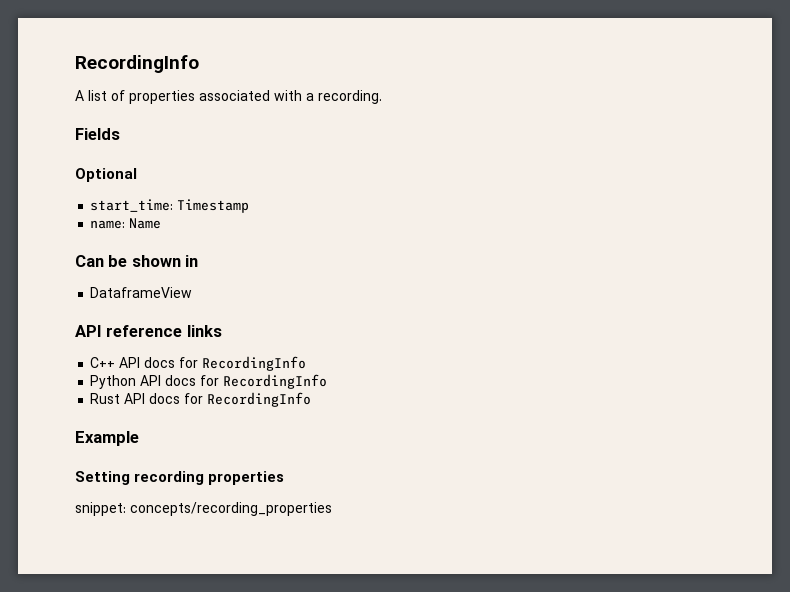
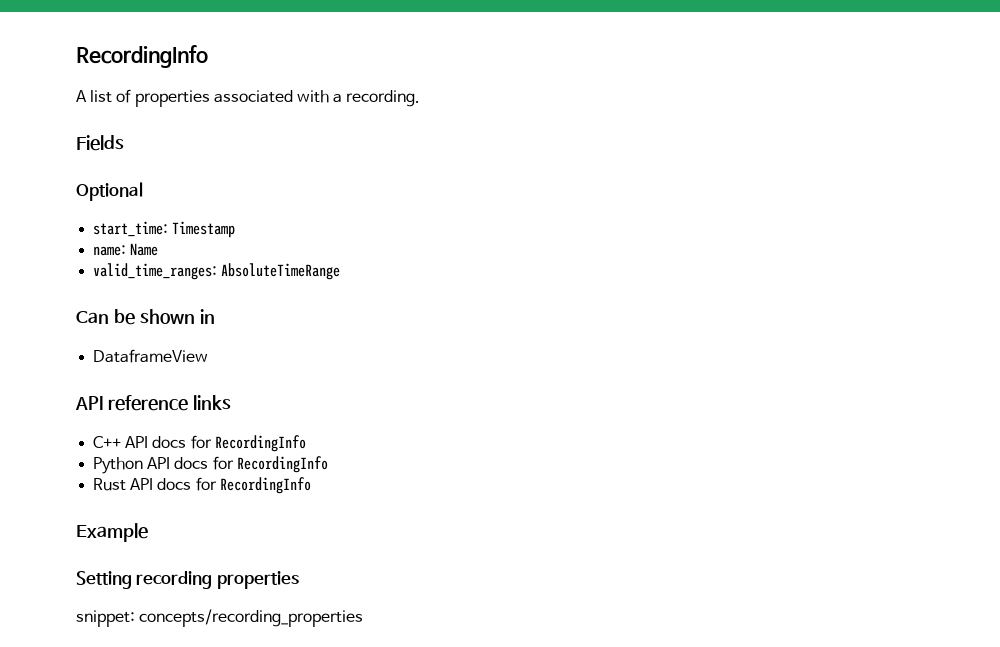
+ valid_time_ranges: AbsoluteTimeRange

